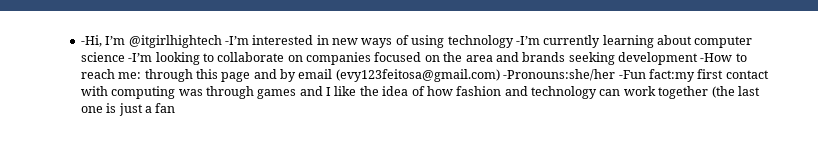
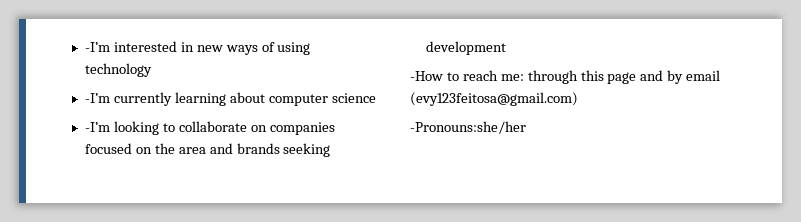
- -Hi, I’m @itgirlhightech -I’m interested in new ways of using technology -I’m currently learning about computer science -I’m looking to collaborate on companies focused on the area and brands seeking development -How to reach me: through this page and by email (evy123feitosa@gmail.com) -Pronouns:she/her -Fun fact:my first contact with computing was through games and I like the idea of how fashion and technology can work together (the last one is just a fan
+ -I’m interested in new ways of using technology
+ -I’m currently learning about computer science
+ -I’m looking to collaborate on companies focused on the area and brands seeking development
+ -How to reach me: through this page and by email (evy123feitosa@gmail.com)
+ -Pronouns:she/her

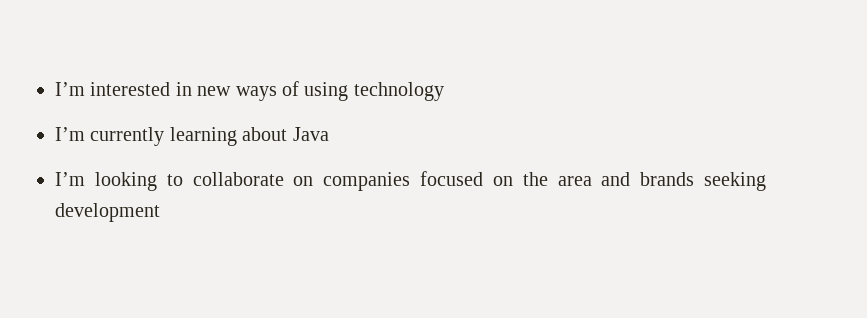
- -I’m interested in new ways of using technology
+ I’m interested in new ways of using technology
- -I’m currently learning about computer science
- -I’m looking to collaborate on companies focused on the area and brands seeking development
+ I’m currently learning about Java
+ I’m looking to collaborate on companies focused on the area and brands seeking development
- -How to reach me: through this page and by email (evy123feitosa@gmail.com)
- -Pronouns:she/her

